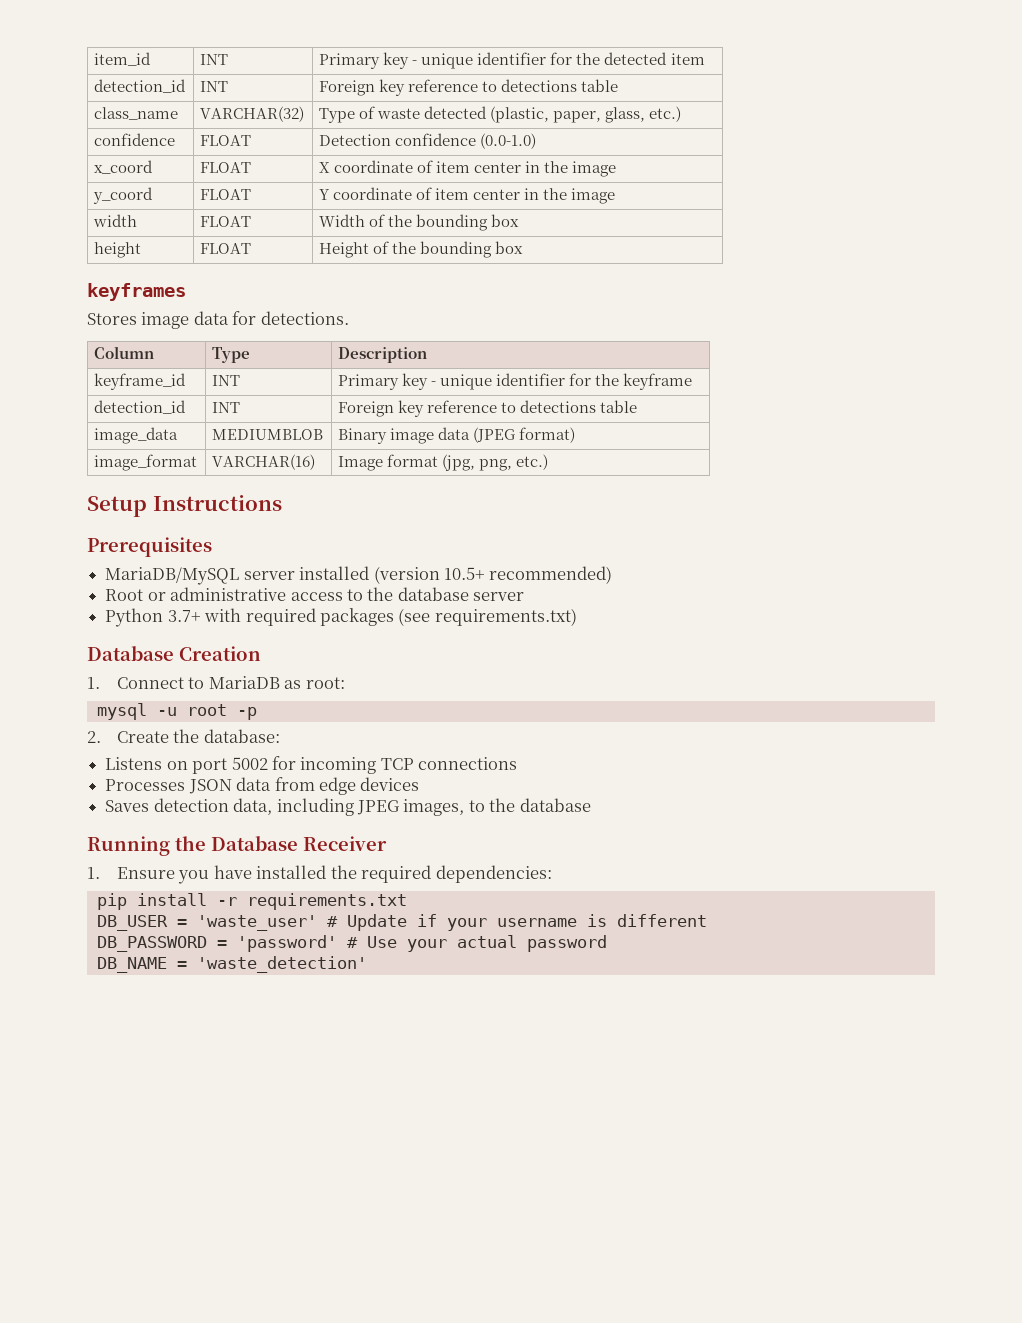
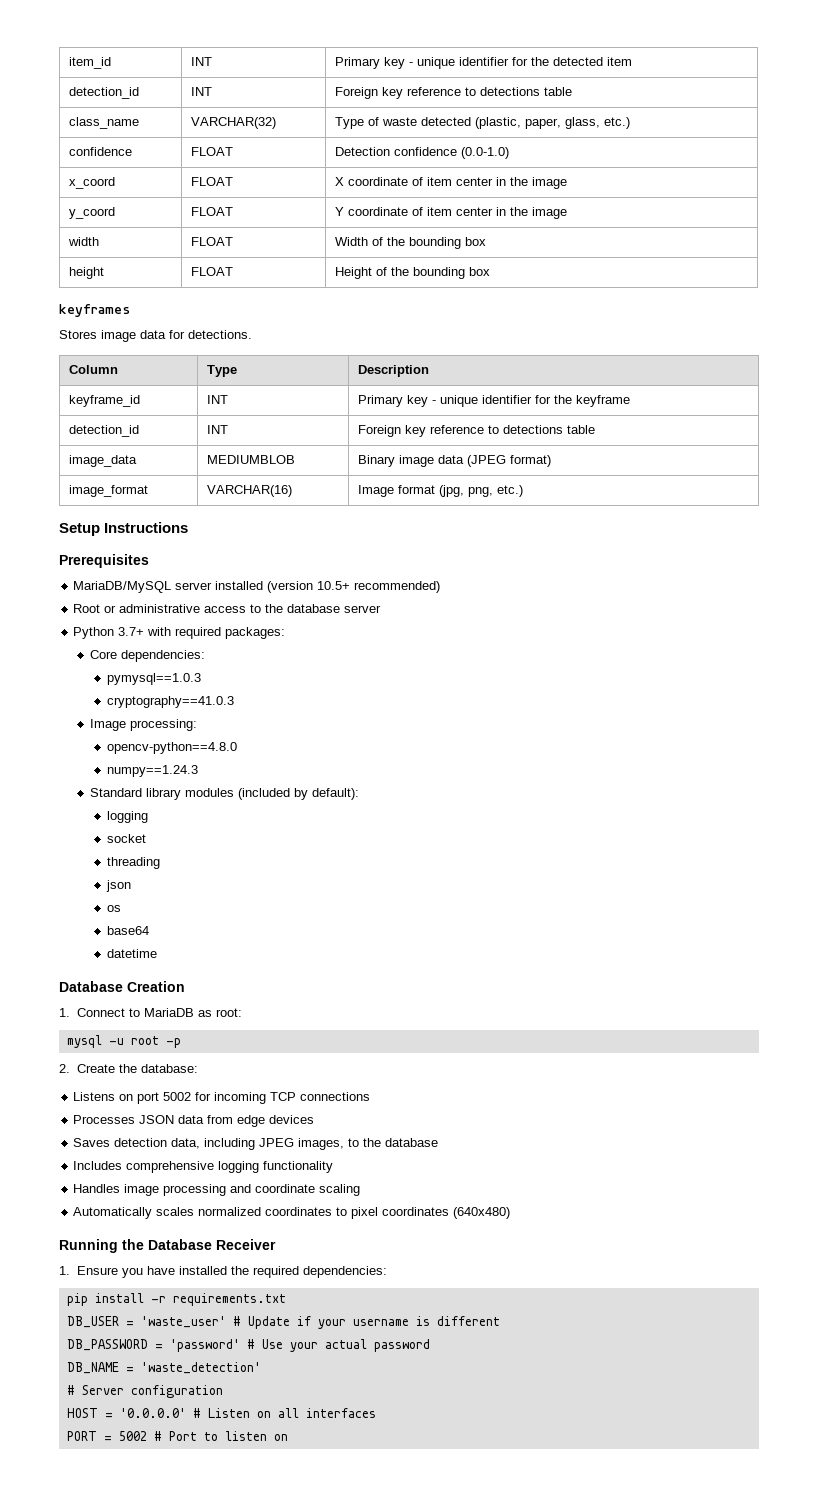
- Python 3.7+ with required packages (see requirements.txt)
+ Python 3.7+ with required packages:
+ Core dependencies:
+ pymysql==1.0.3
+ cryptography==41.0.3
+ Image processing:
+ opencv-python==4.8.0
+ numpy==1.24.3
+ Standard library modules (included by default):
+ logging
+ socket
+ threading
+ json
+ os
+ base64
+ datetime
+ Includes comprehensive logging functionality
+ Handles image processing and coordinate scaling
+ Automatically scales normalized coordinates to pixel coordinates (640x480)
+ # Server configuration
+ HOST = '0.0.0.0' # Listen on all interfaces
+ PORT = 5002 # Port to listen on

